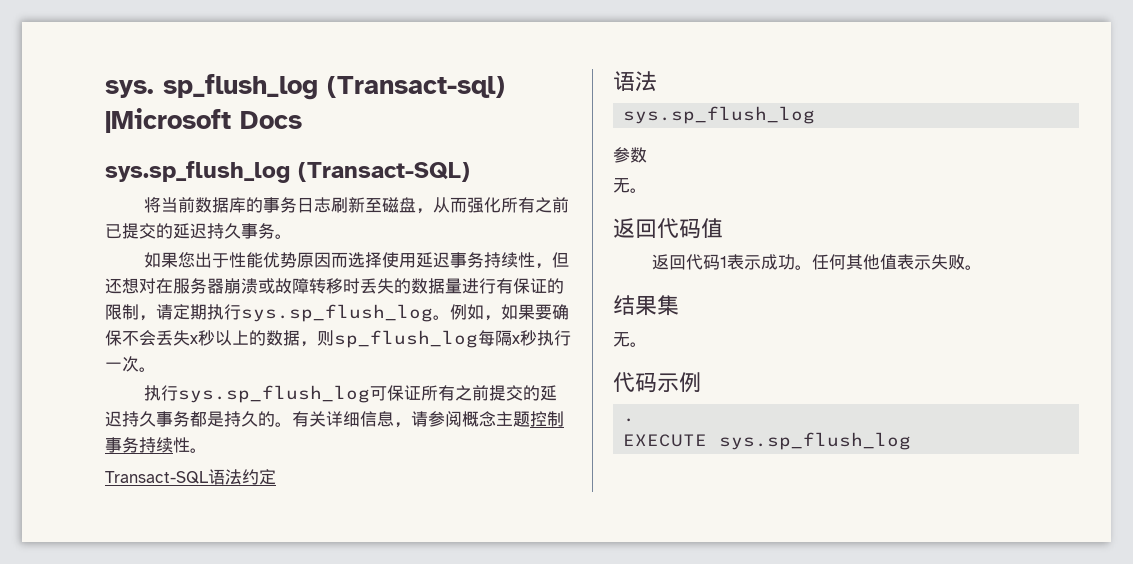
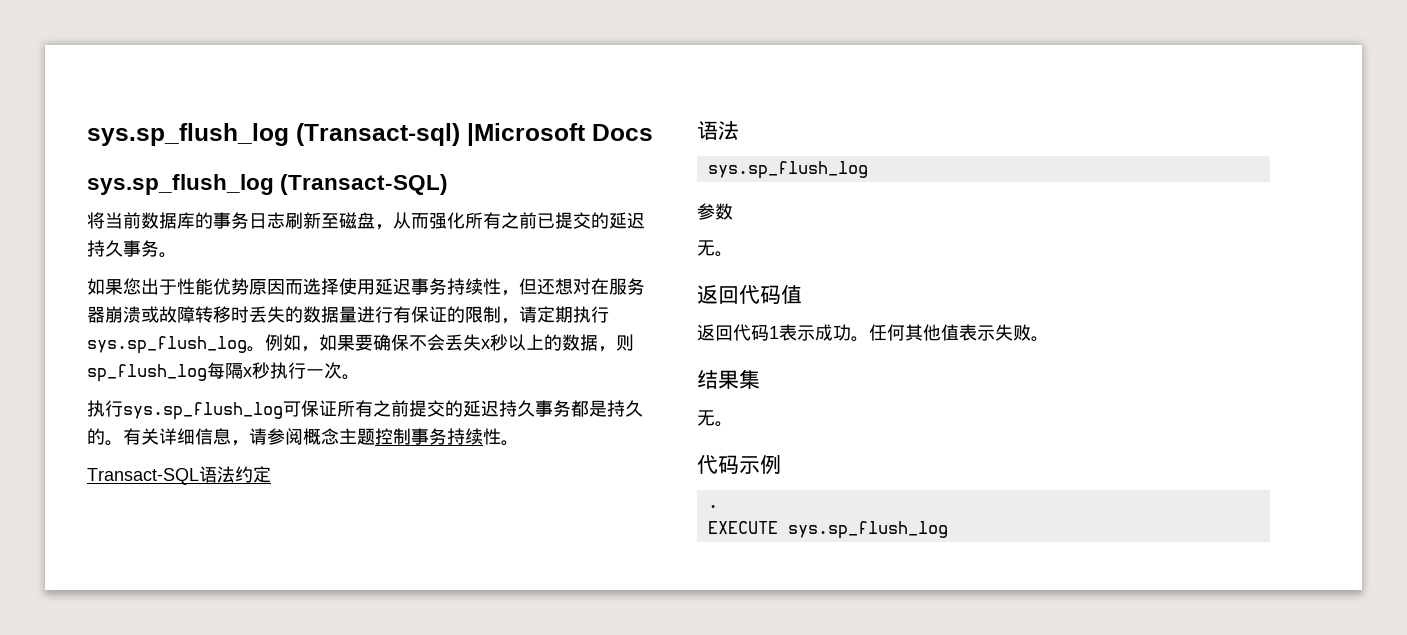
- sys. sp_flush_log (Transact-sql) |Microsoft Docs
+ sys.sp_flush_log (Transact-sql) |Microsoft Docs

